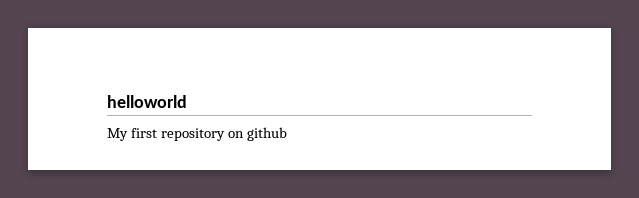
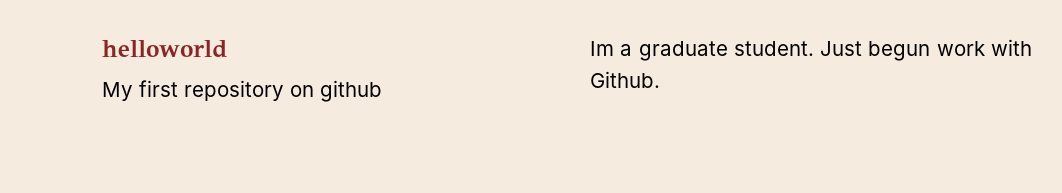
+ Im a graduate student. Just begun work with Github.

